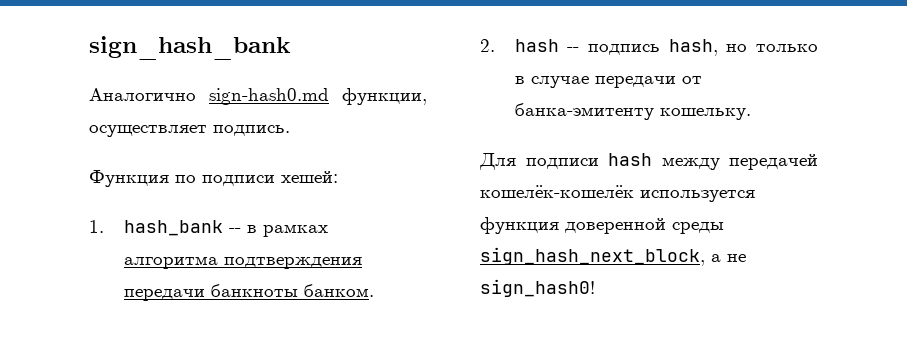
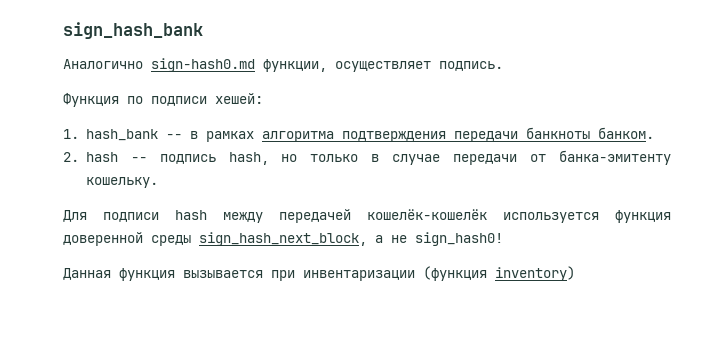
+ Данная функция вызывается при инвентаризации (функция inventory)

